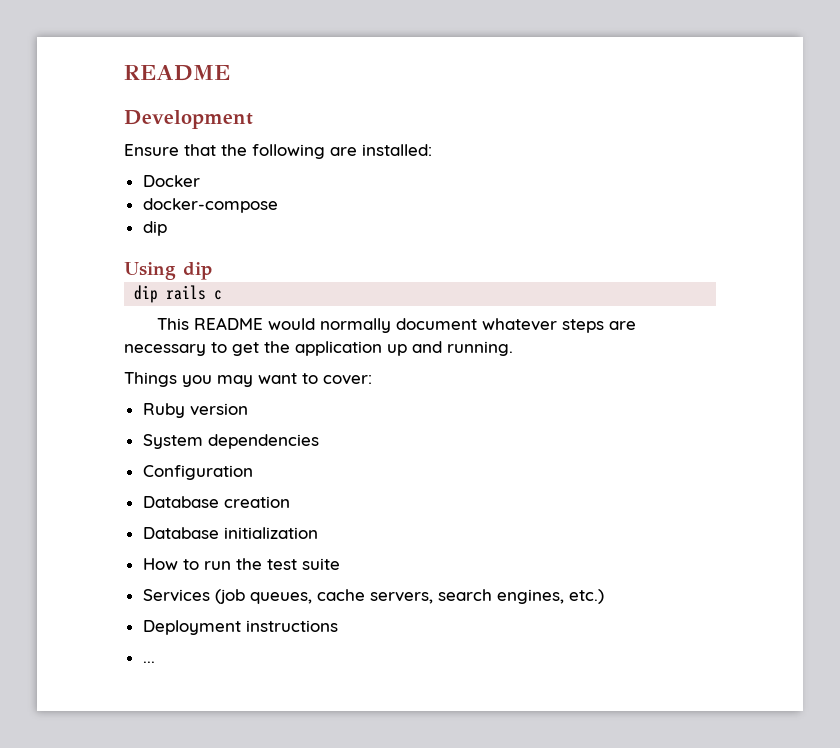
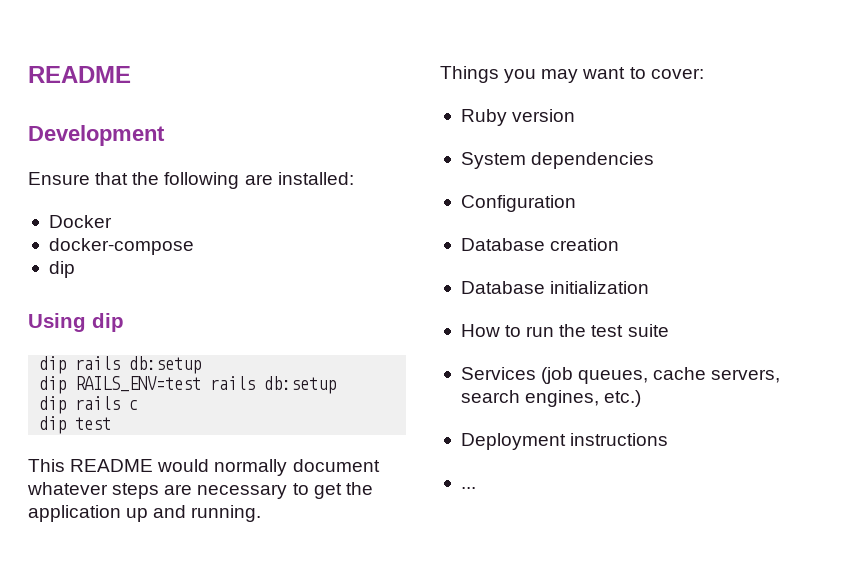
+ dip rails db:setup
+ dip RAILS_ENV=test rails db:setup
+ dip test

